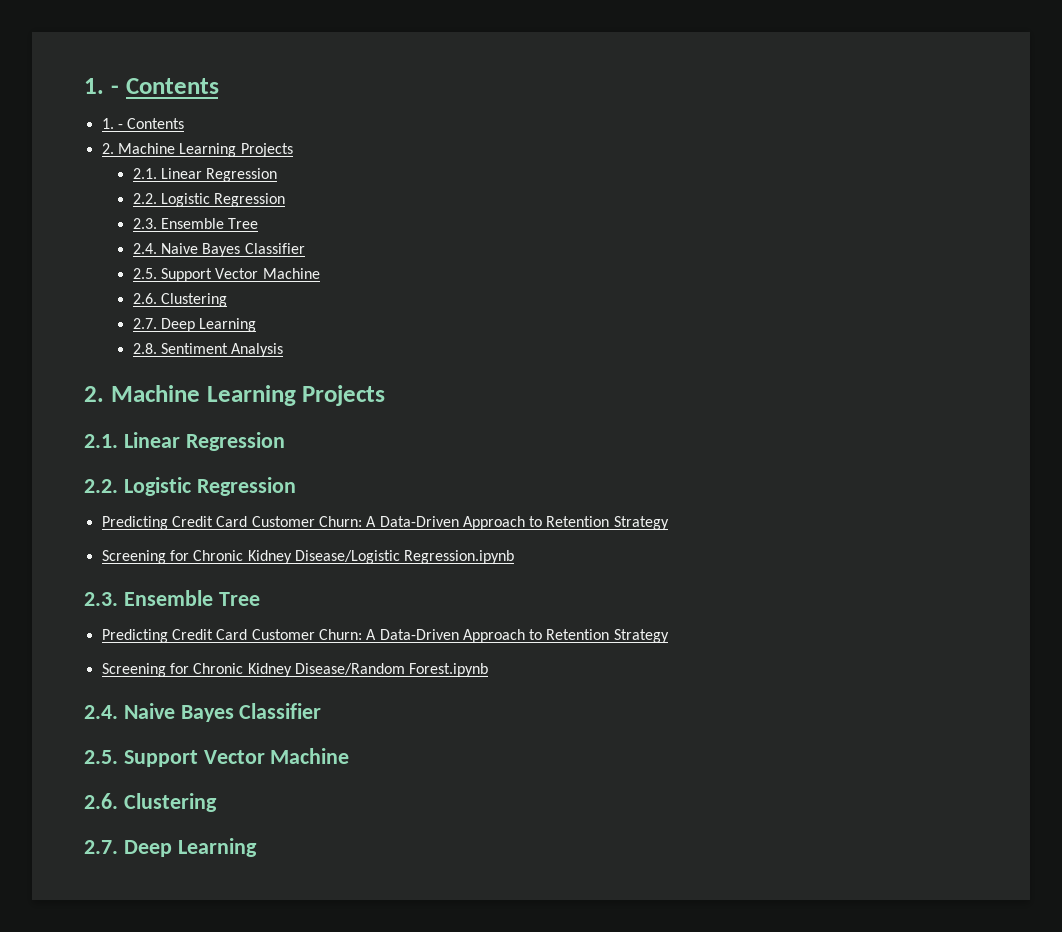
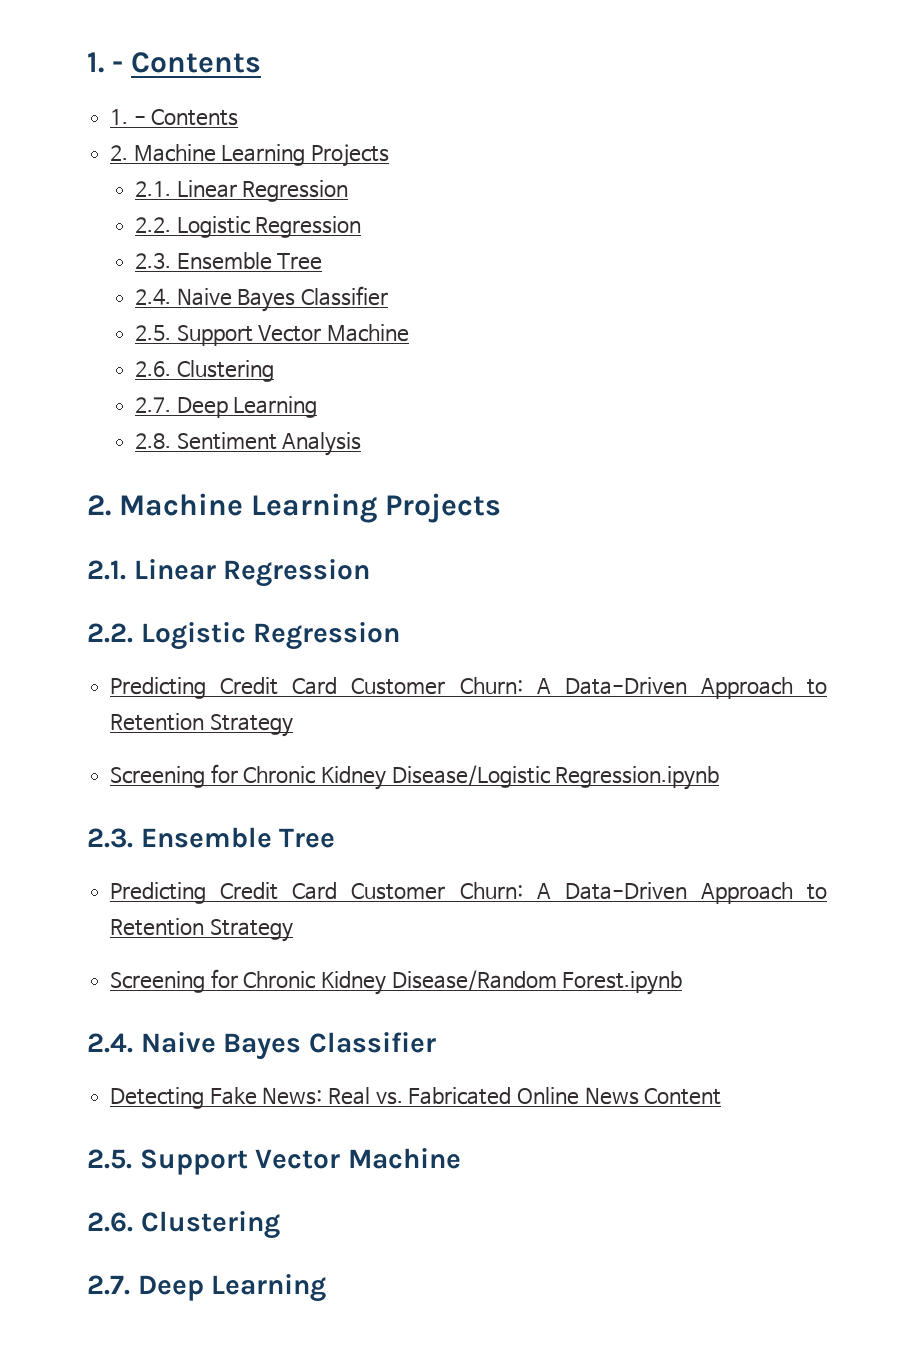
+ Detecting Fake News: Real vs. Fabricated Online News Content

